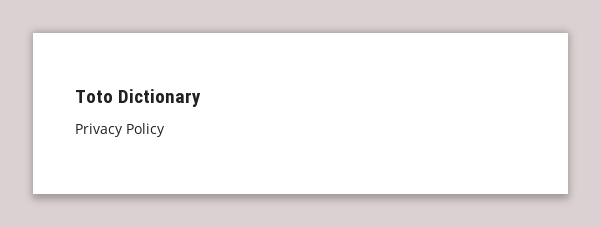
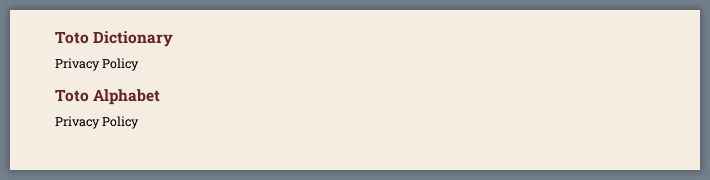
+ Toto Alphabet
+ Privacy Policy

